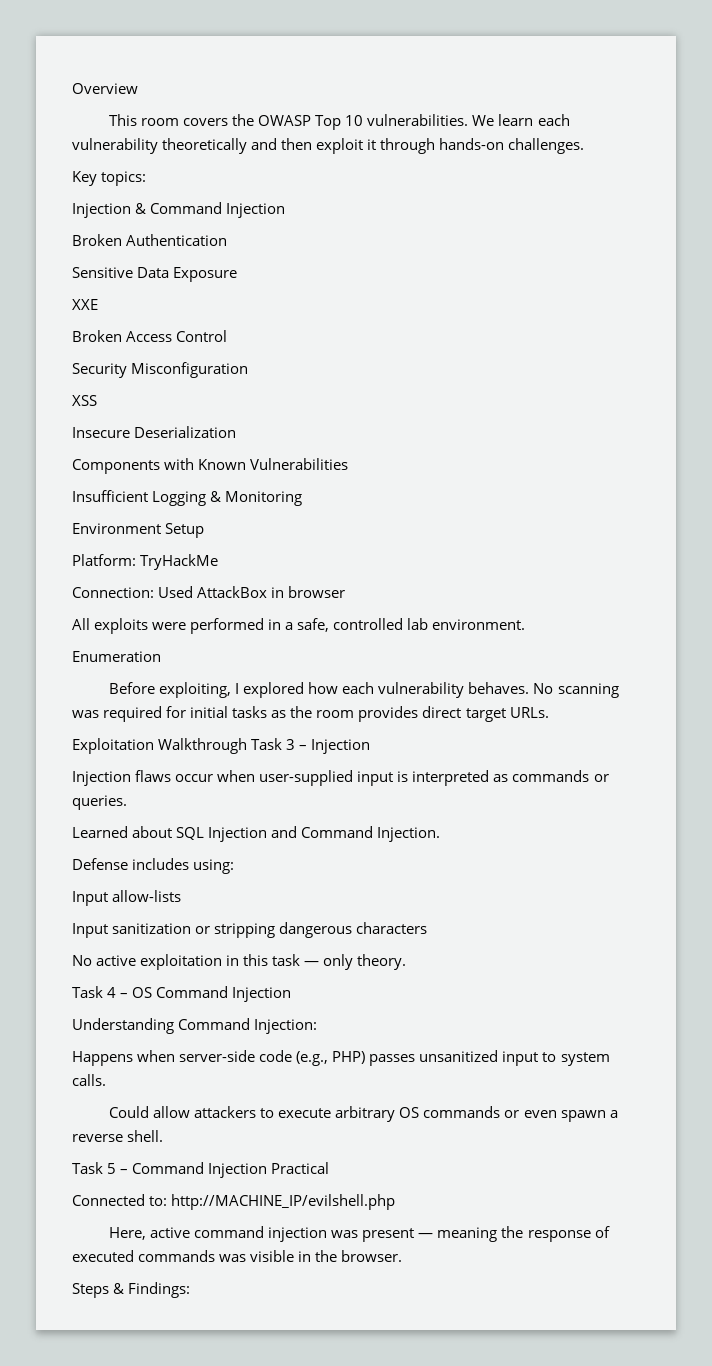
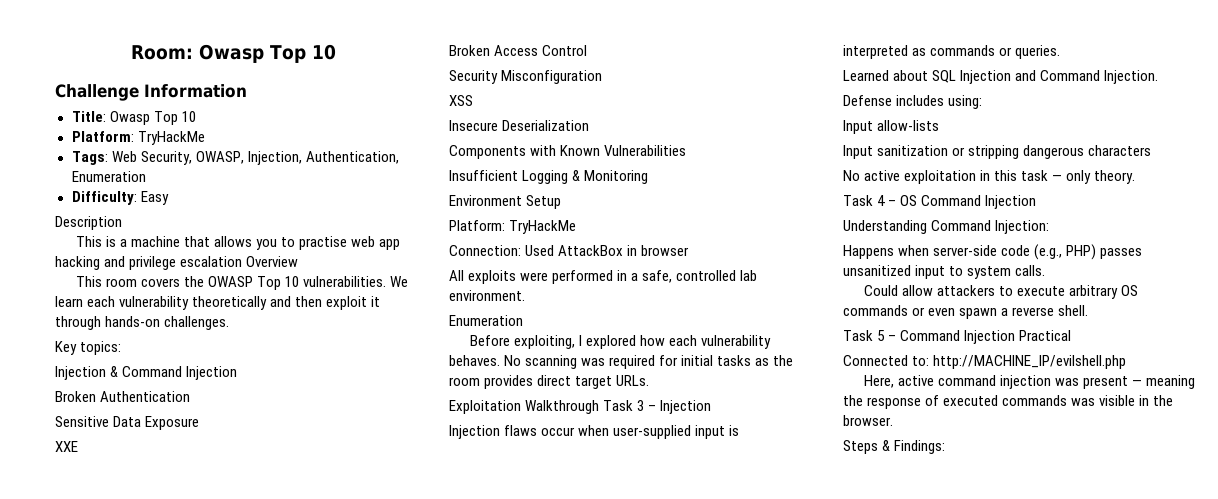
- Overview
+ Room: Owasp Top 10
+ Challenge Information
+ Title: Owasp Top 10
+ Platform: TryHackMe
+ Tags: Web Security, OWASP, Injection, Authentication, Enumeration
+ Difficulty: Easy
+ Description
+ This is a machine that allows you to practise web app hacking and privilege escalation Overview

